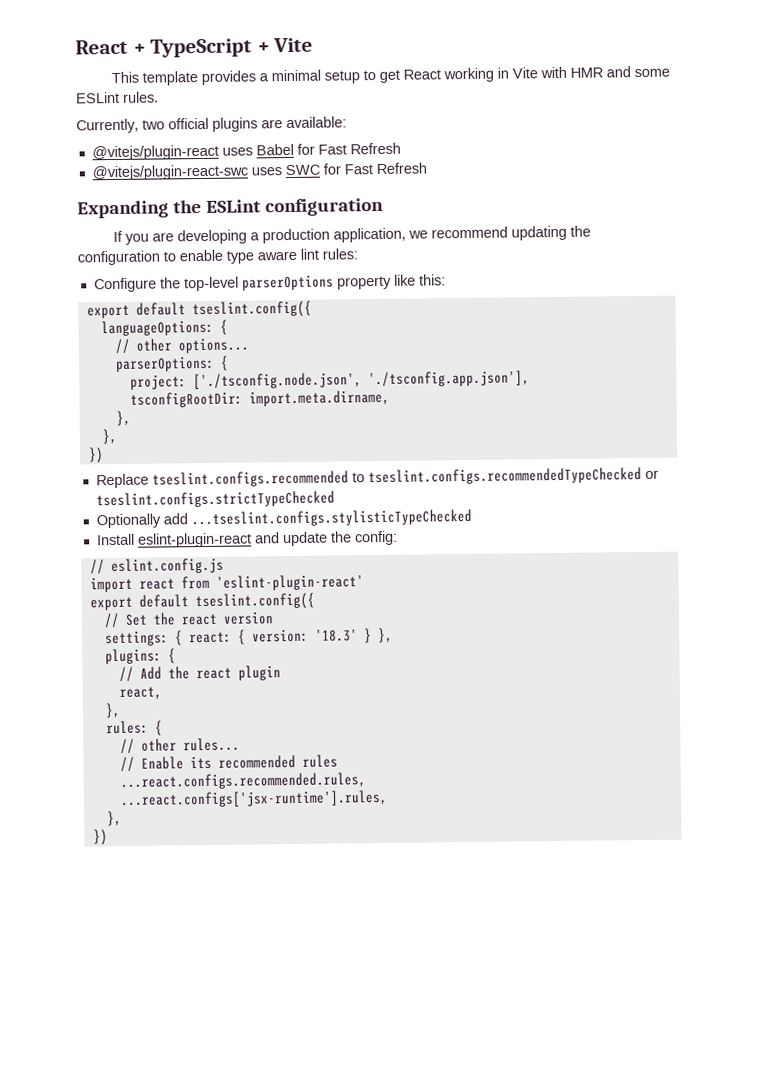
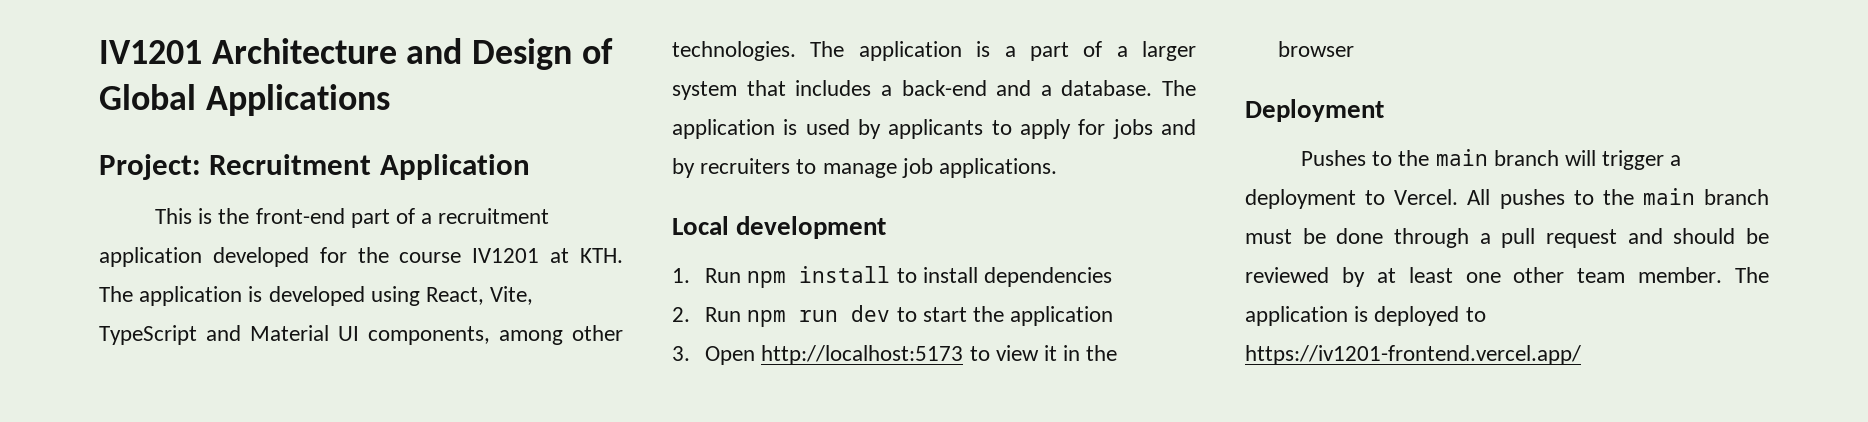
- React + TypeScript + Vite
- This template provides a minimal setup to get React working in Vite with HMR and some ESLint rules.
- Currently, two official plugins are available:
- @vitejs/plugin-react uses Babel for Fast Refresh
- @vitejs/plugin-react-swc uses SWC for Fast Refresh
- Expanding the ESLint configuration
- If you are developing a production application, we recommend updating the configuration to enable type aware lint rules:
- Configure the top-level parserOptions property like this:
- export default tseslint.config({
- languageOptions: {
- // other options...
- parserOptions: {
- project: ['./tsconfig.node.json', './tsconfig.app.json'],
- tsconfigRootDir: import.meta.dirname,
- },
- },
- })
- Replace tseslint.configs.recommended to tseslint.configs.recommendedTypeChecked or tseslint.configs.strictTypeChecked
- Optionally add ...tseslint.configs.stylisticTypeChecked
- Install eslint-plugin-react and update the config:
- // eslint.config.js
- import react from 'eslint-plugin-react'
- export default tseslint.config({
- // Set the react version
- settings: { react: { version: '18.3' } },
- plugins: {
- // Add the react plugin
- react,
- },
- rules: {
- // other rules...
- // Enable its recommended rules
- ...react.configs.recommended.rules,
- ...react.configs['jsx-runtime'].rules,
- },
- })
+ IV1201 Architecture and Design of Global Applications
+ Project: Recruitment Application
+ This is the front-end part of a recruitment application developed for the course IV1201 at KTH. The application is developed using React, Vite, TypeScript and Material UI components, among other technologies. The application is a part of a larger system that includes a back-end and a database. The application is used by applicants to apply for jobs and by recruiters to manage job applications.
+ Local development
+ 1. Run npm install to install dependencies
+ 2. Run npm run dev to start the application
+ 3. Open http://localhost:5173 to view it in the browser
+ Deployment
+ Pushes to the main branch will trigger a deployment to Vercel. All pushes to the main branch must be done through a pull request and should be reviewed by at least one other team member. The application is deployed to https://iv1201-frontend.vercel.app/

